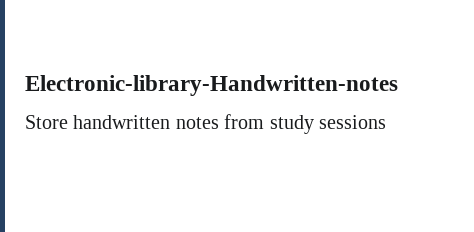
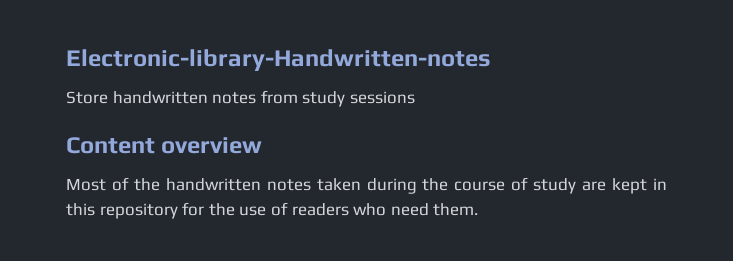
+ Content overview
+ Most of the handwritten notes taken during the course of study are kept in this repository for the use of readers who need them.

